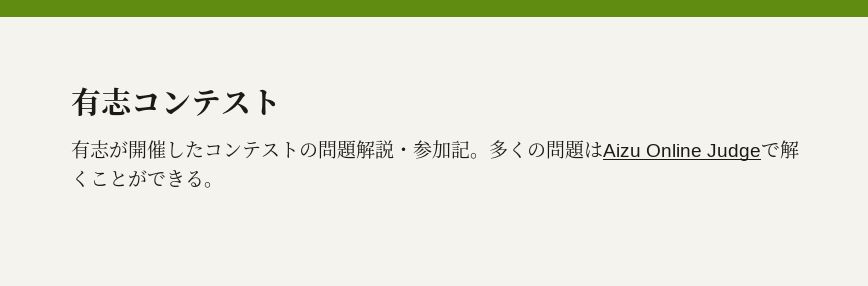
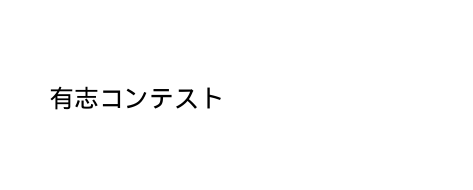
- 有志が開催したコンテストの問題解説・参加記。多くの問題はAizu Online Judgeで解くことができる。

